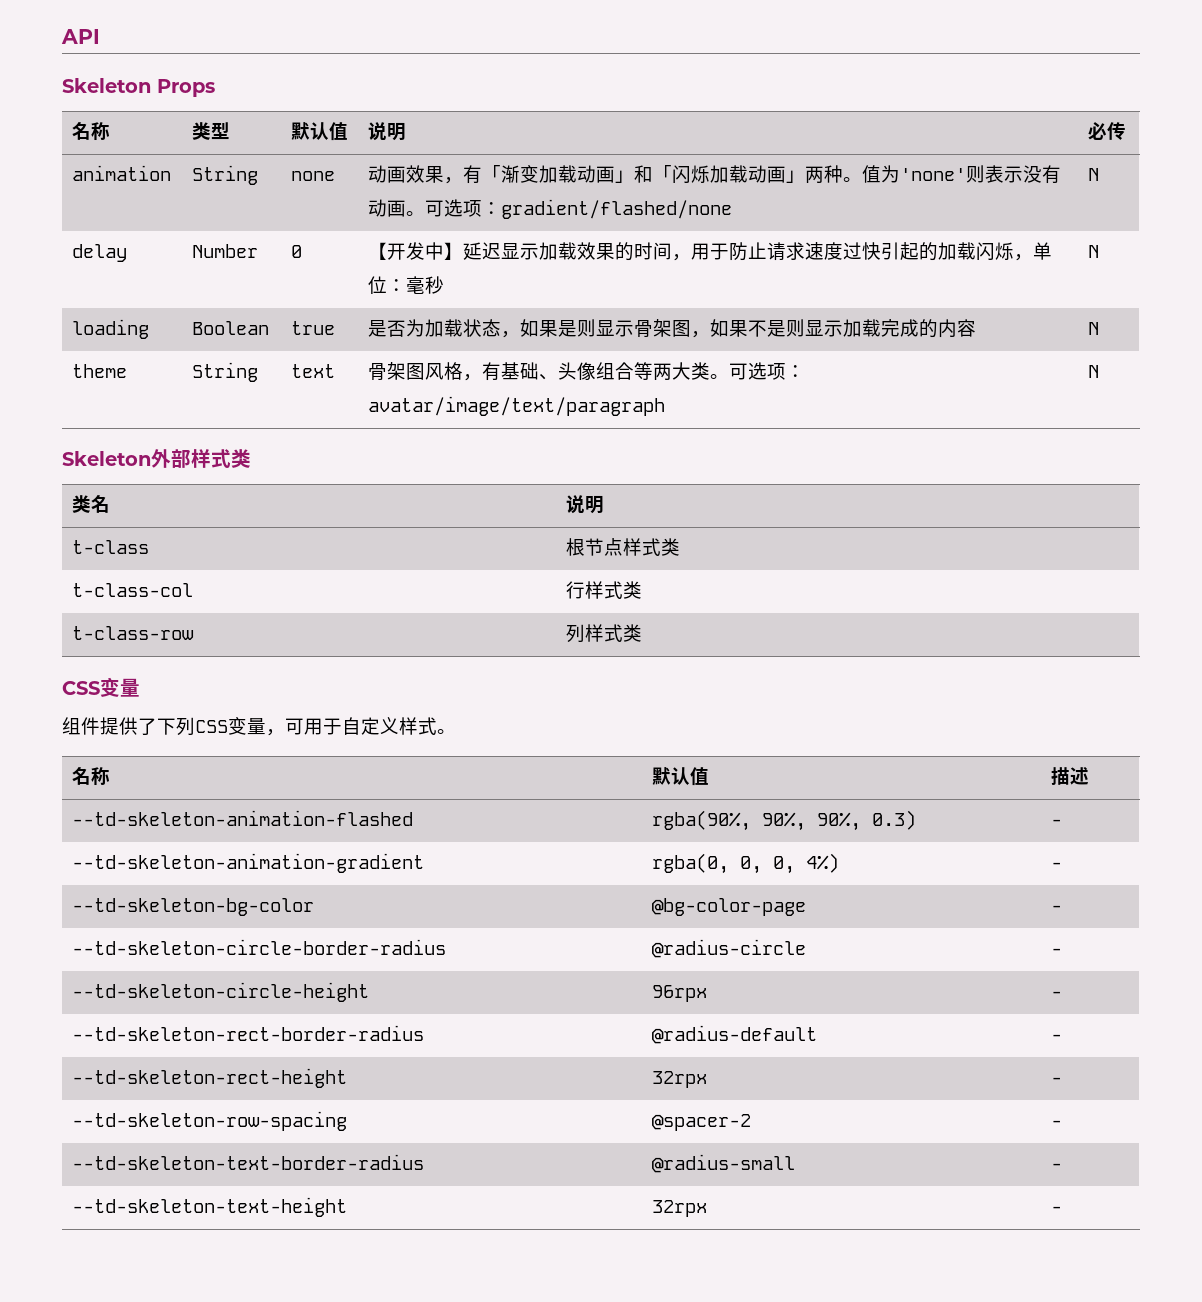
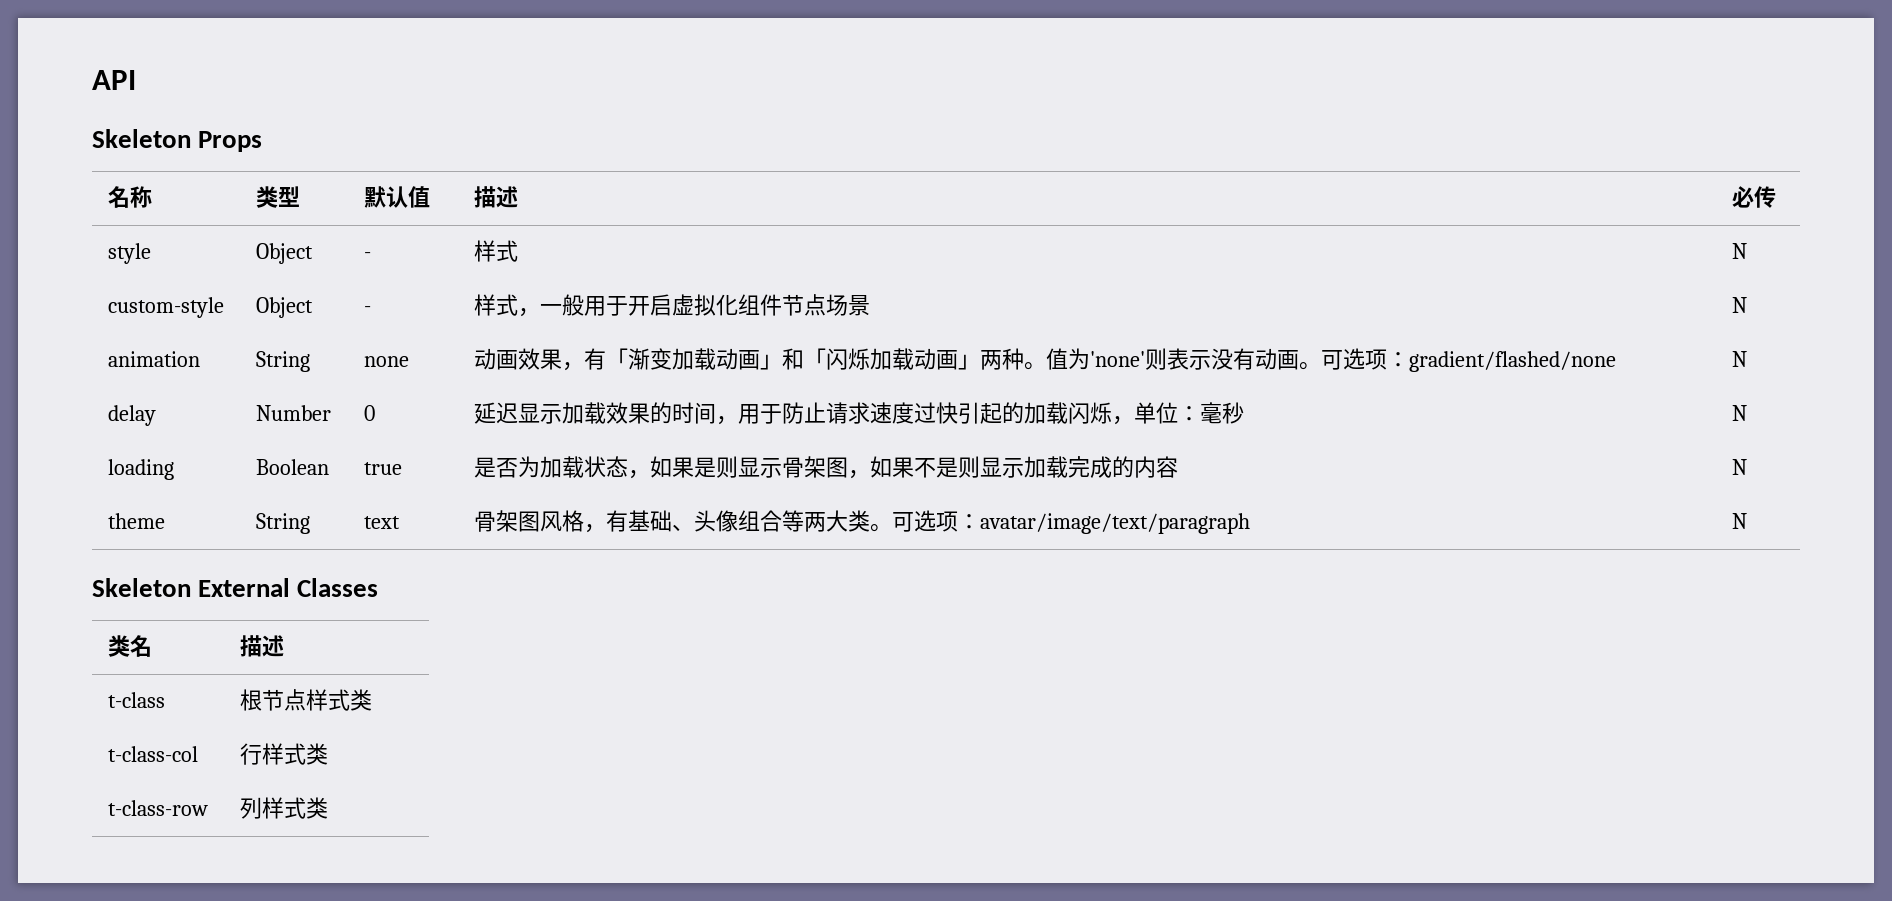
- 名称 | 类型 | 默认值 | 说明 | 必传
+ 名称 | 类型 | 默认值 | 描述 | 必传
+ style | Object | - | 样式 | N
+ custom-style | Object | - | 样式，一般用于开启虚拟化组件节点场景 | N
- delay | Number | 0 | 【开发中】延迟显示加载效果的时间，用于防止请求速度过快引起的加载闪烁，单位：毫秒 | N
+ delay | Number | 0 | 延迟显示加载效果的时间，用于防止请求速度过快引起的加载闪烁，单位：毫秒 | N
- Skeleton外部样式类
+ Skeleton External Classes
- 类名 | 说明
+ 类名 | 描述
  t-class-row | 列样式类
- CSS变量
- 组件提供了下列CSS变量，可用于自定义样式。
- 名称 | 默认值 | 描述
- --td-skeleton-animation-flashed | rgba(90%, 90%, 90%, 0.3) | -
- --td-skeleton-animation-gradient | rgba(0, 0, 0, 4%) | -
- --td-skeleton-bg-color | @bg-color-page | -
- --td-skeleton-circle-border-radius | @radius-circle | -
- --td-skeleton-circle-height | 96rpx | -
- --td-skeleton-rect-border-radius | @radius-default | -
- --td-skeleton-rect-height | 32rpx | -
- --td-skeleton-row-spacing | @spacer-2 | -
- --td-skeleton-text-border-radius | @radius-small | -
- --td-skeleton-text-height | 32rpx | -

